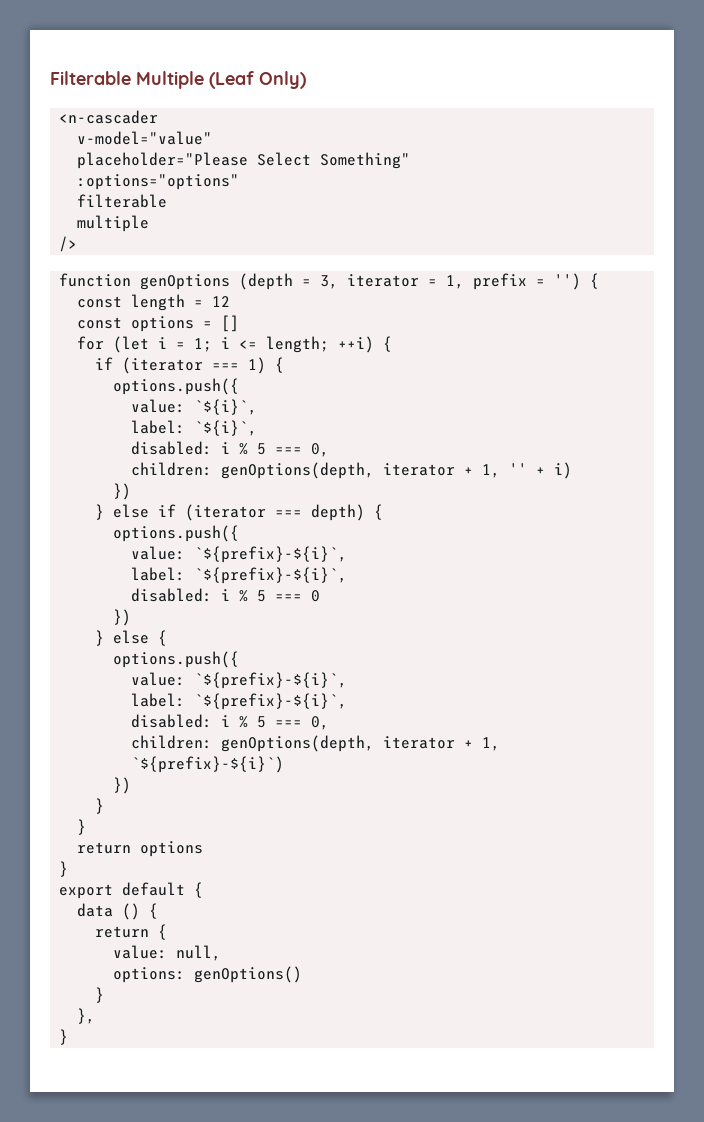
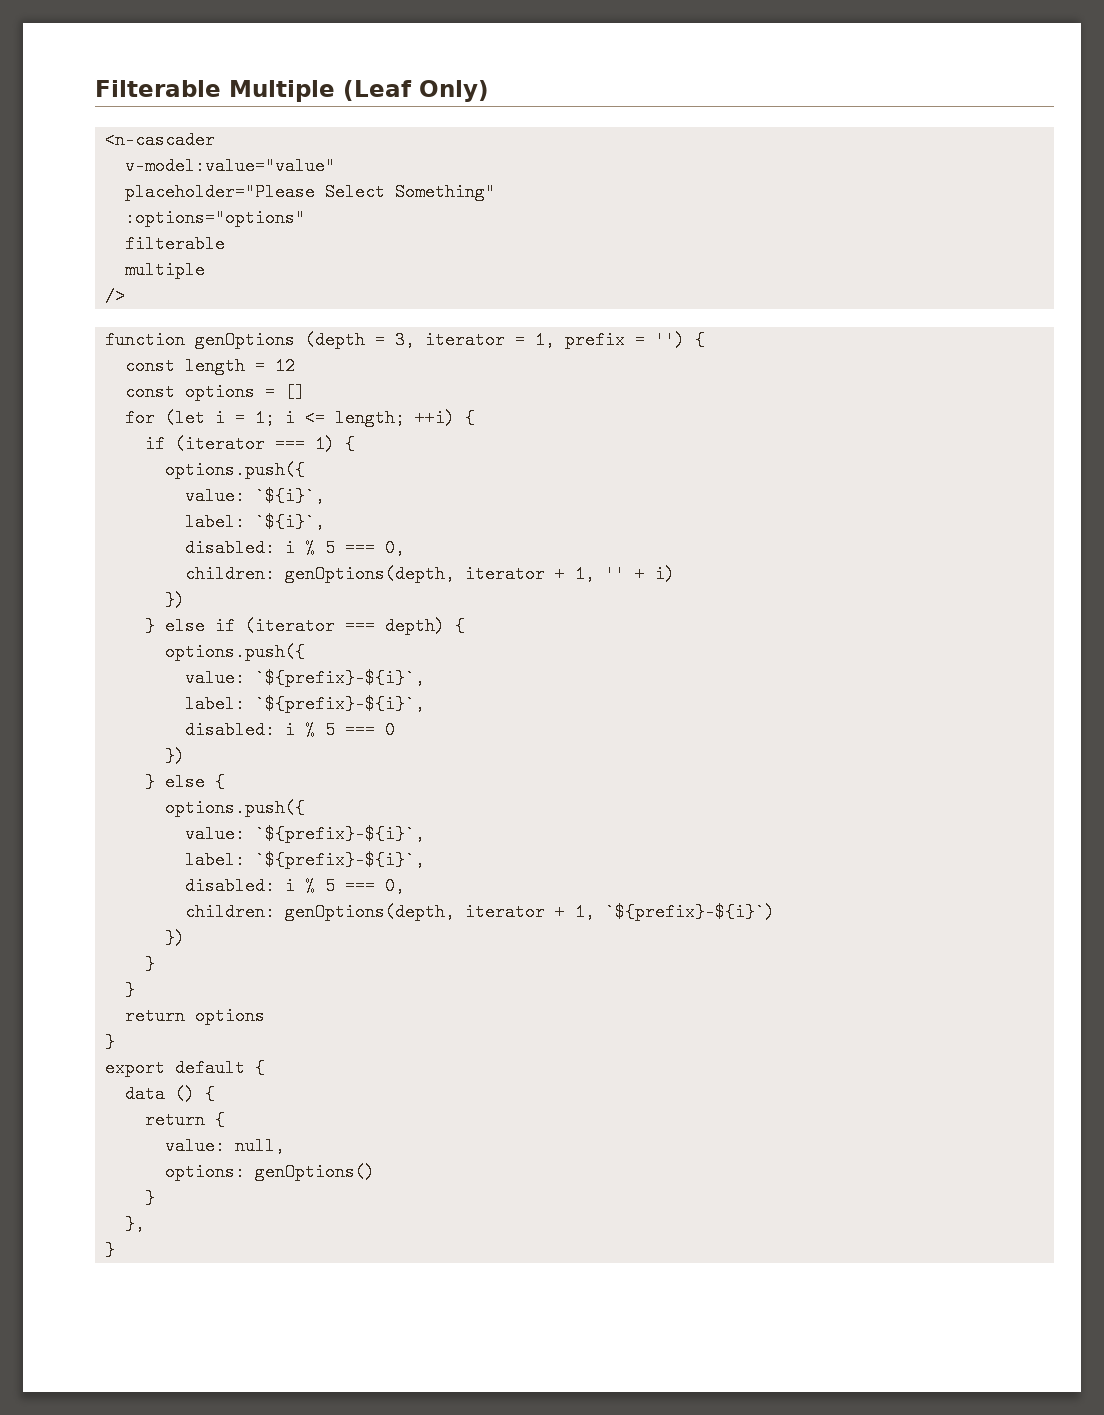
- v-model="value"
+ v-model:value="value"

